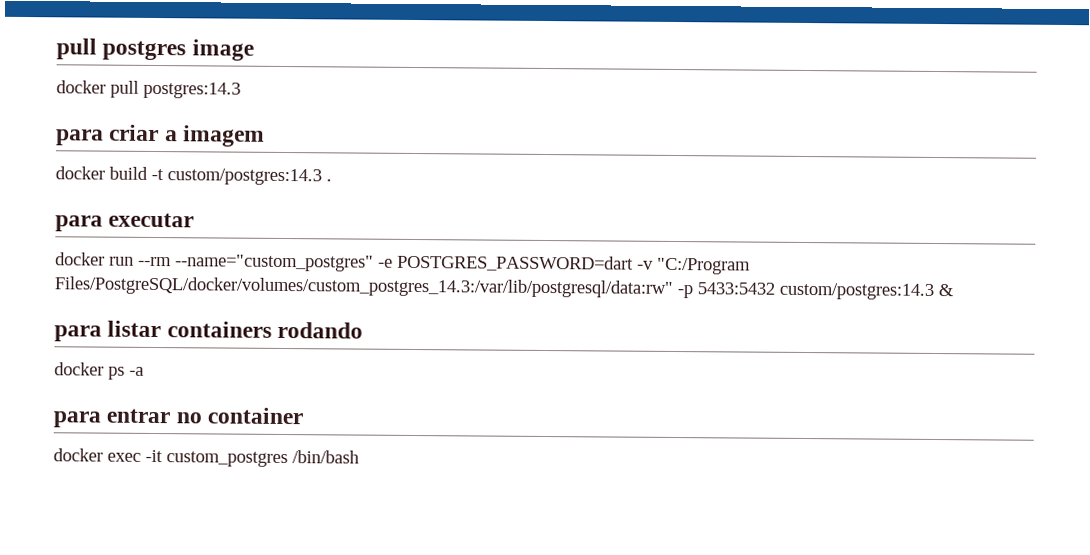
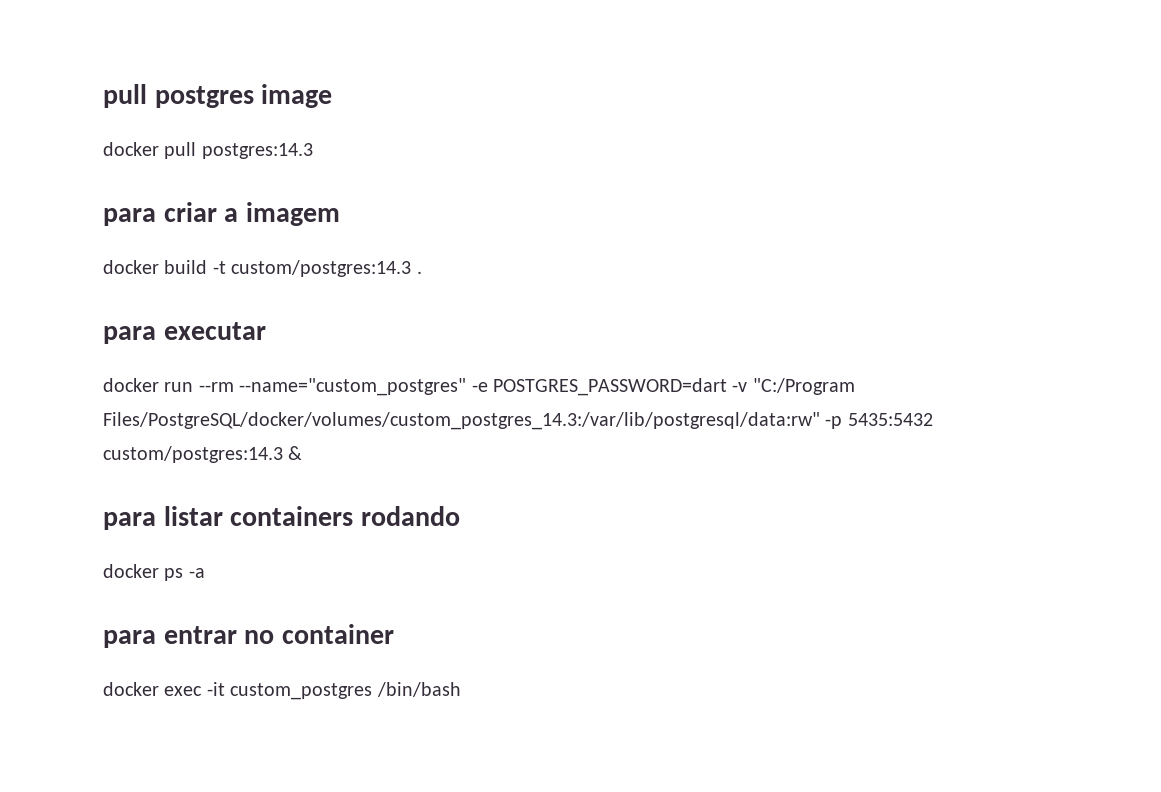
- docker run --rm --name="custom_postgres" -e POSTGRES_PASSWORD=dart -v "C:/Program Files/PostgreSQL/docker/volumes/custom_postgres_14.3:/var/lib/postgresql/data:rw" -p 5433:5432 custom/postgres:14.3 &
+ docker run --rm --name="custom_postgres" -e POSTGRES_PASSWORD=dart -v "C:/Program Files/PostgreSQL/docker/volumes/custom_postgres_14.3:/var/lib/postgresql/data:rw" -p 5435:5432 custom/postgres:14.3 &

